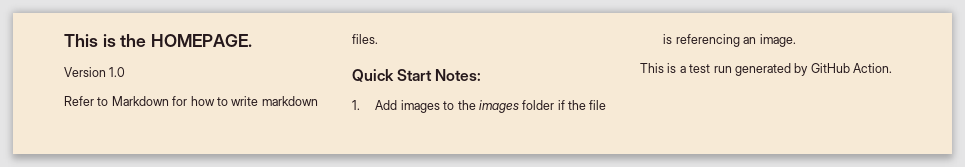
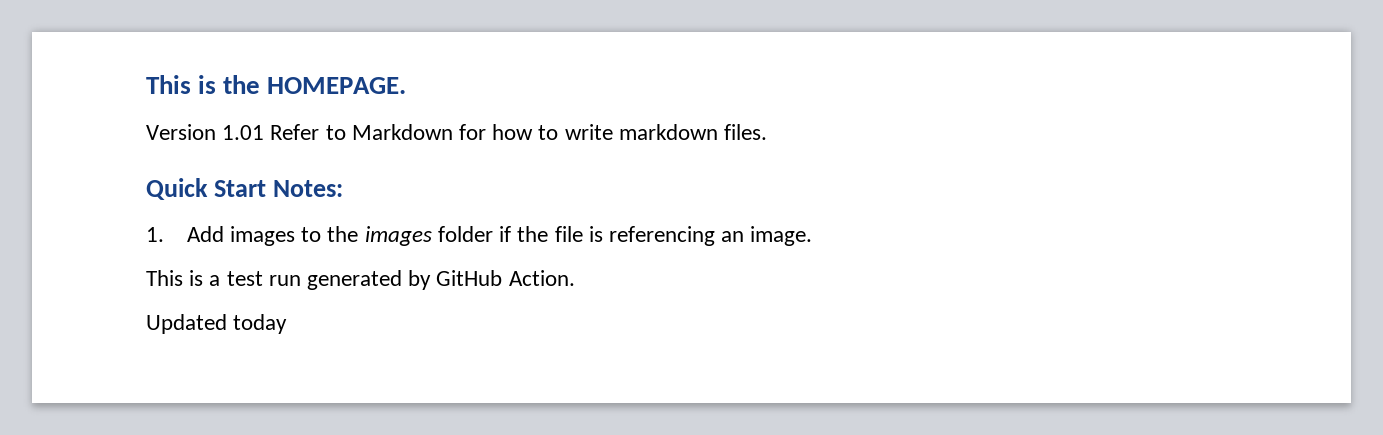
- Version 1.0
- Refer to Markdown for how to write markdown files.
+ Version 1.01 Refer to Markdown for how to write markdown files.
+ Updated today

